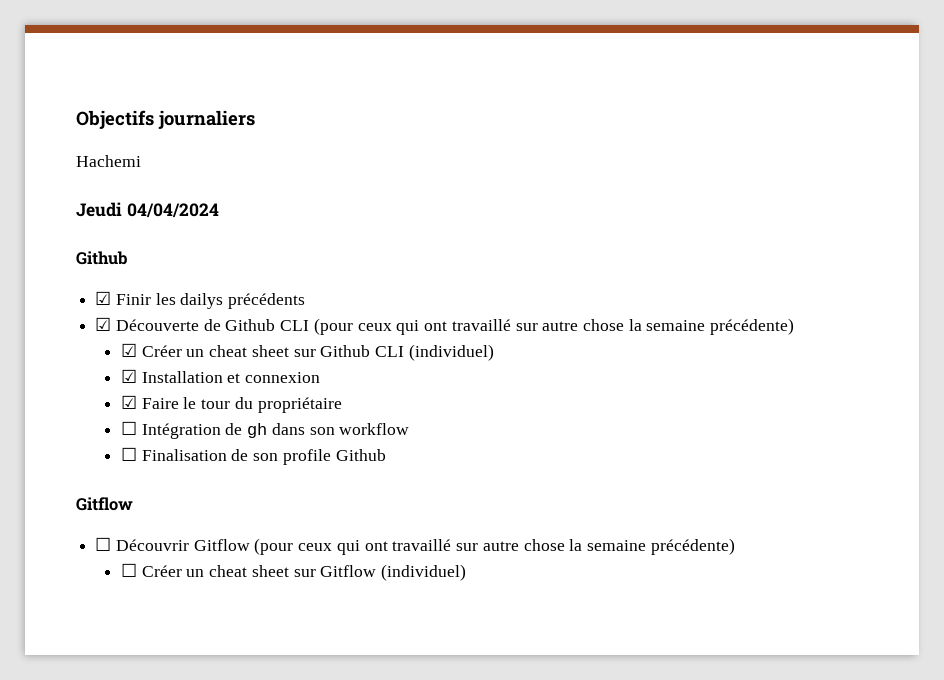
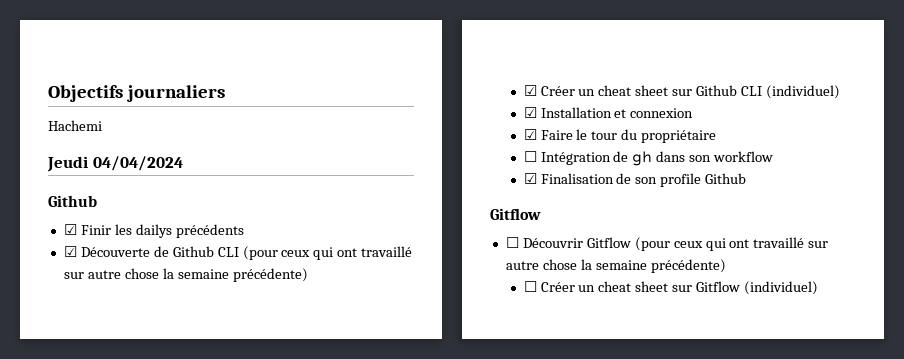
- ☐ Finalisation de son profile Github
+ ☑ Finalisation de son profile Github

